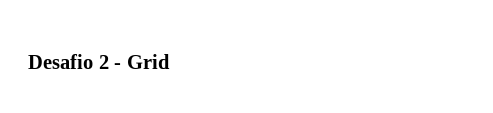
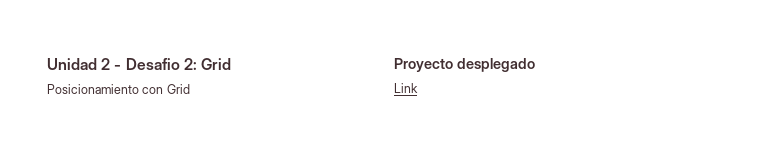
- Desafio 2 - Grid
+ Unidad 2 - Desafio 2: Grid
+ Posicionamiento con Grid
+ Proyecto desplegado
+ Link

